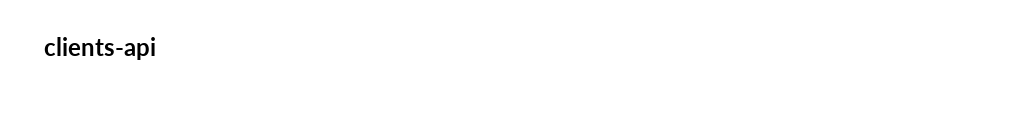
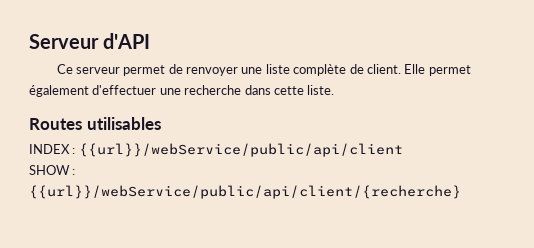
- clients-api
+ Serveur d'API
+ Ce serveur permet de renvoyer une liste complète de client. Elle permet également d'effectuer une recherche dans cette liste.
+ Routes utilisables
+ INDEX : {{url}}/webService/public/api/client
+ SHOW : {{url}}/webService/public/api/client/{recherche}

